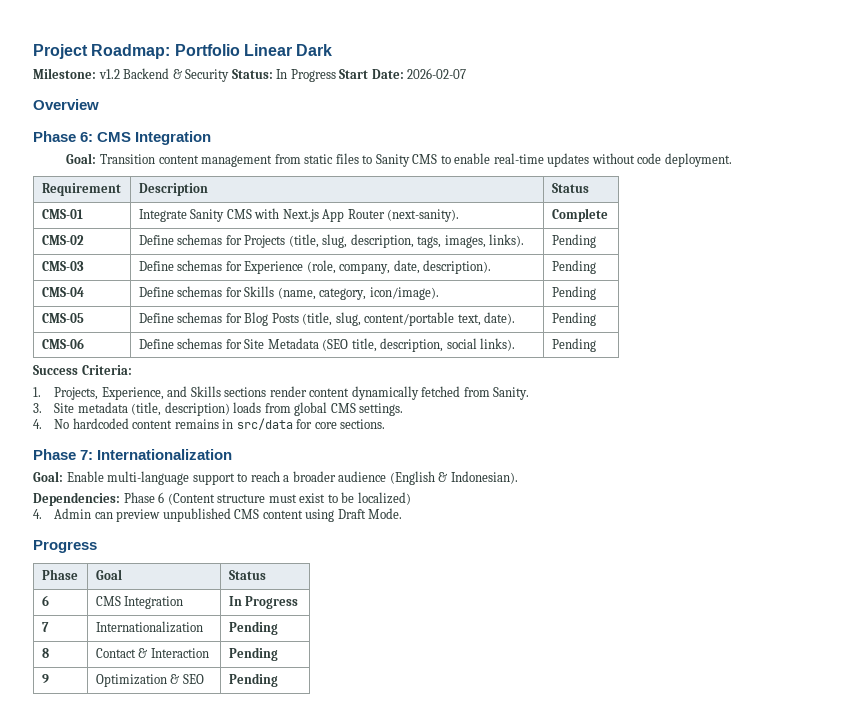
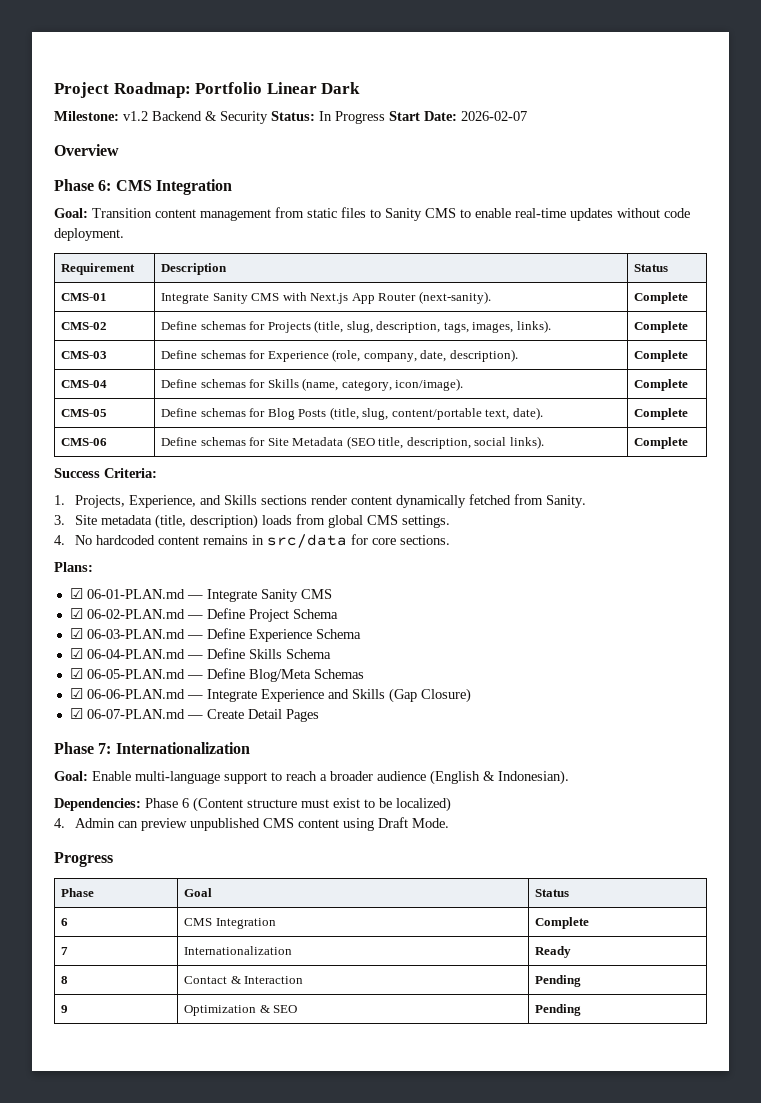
- CMS-02 | Define schemas for Projects (title, slug, description, tags, images, links). | Pending
+ CMS-02 | Define schemas for Projects (title, slug, description, tags, images, links). | Complete
- CMS-03 | Define schemas for Experience (role, company, date, description). | Pending
+ CMS-03 | Define schemas for Experience (role, company, date, description). | Complete
- CMS-04 | Define schemas for Skills (name, category, icon/image). | Pending
+ CMS-04 | Define schemas for Skills (name, category, icon/image). | Complete
- CMS-05 | Define schemas for Blog Posts (title, slug, content/portable text, date). | Pending
+ CMS-05 | Define schemas for Blog Posts (title, slug, content/portable text, date). | Complete
- CMS-06 | Define schemas for Site Metadata (SEO title, description, social links). | Pending
+ CMS-06 | Define schemas for Site Metadata (SEO title, description, social links). | Complete
+ Plans:
+ ☑ 06-01-PLAN.md — Integrate Sanity CMS
+ ☑ 06-02-PLAN.md — Define Project Schema
+ ☑ 06-03-PLAN.md — Define Experience Schema
+ ☑ 06-04-PLAN.md — Define Skills Schema
+ ☑ 06-05-PLAN.md — Define Blog/Meta Schemas
+ ☑ 06-06-PLAN.md — Integrate Experience and Skills (Gap Closure)
+ ☑ 06-07-PLAN.md — Create Detail Pages
- 6 | CMS Integration | In Progress
+ 6 | CMS Integration | Complete
- 7 | Internationalization | Pending
+ 7 | Internationalization | Ready

